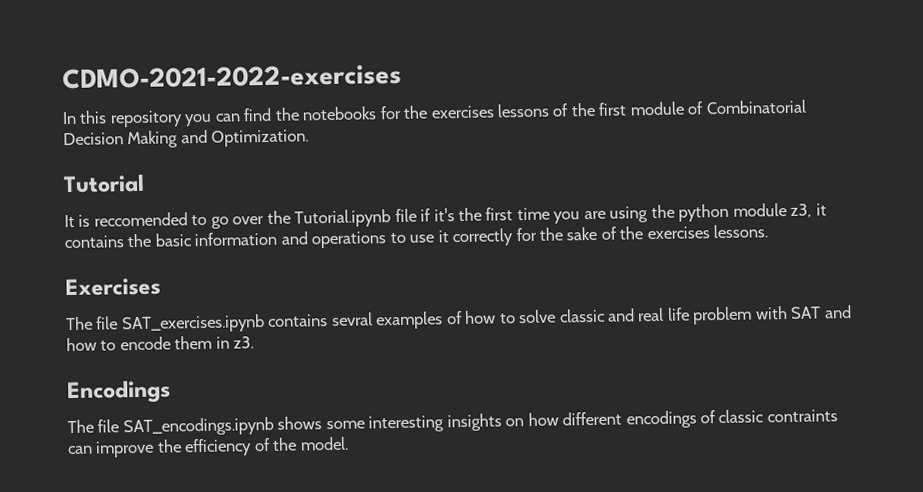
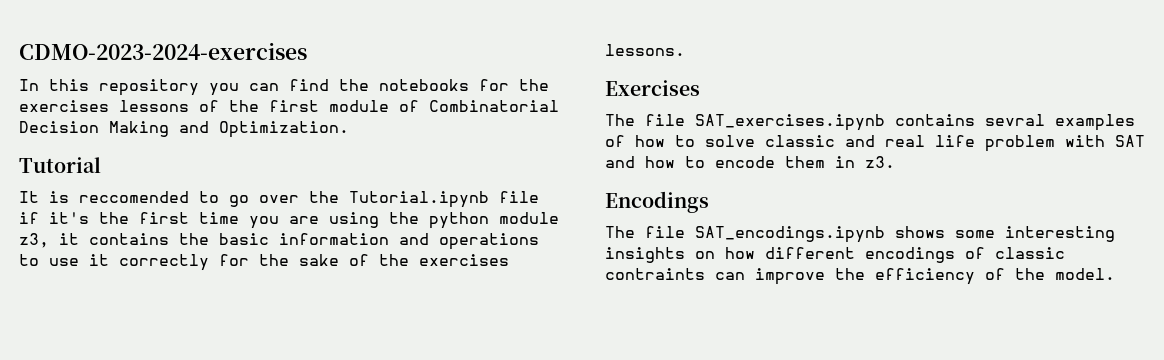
- CDMO-2021-2022-exercises
+ CDMO-2023-2024-exercises

